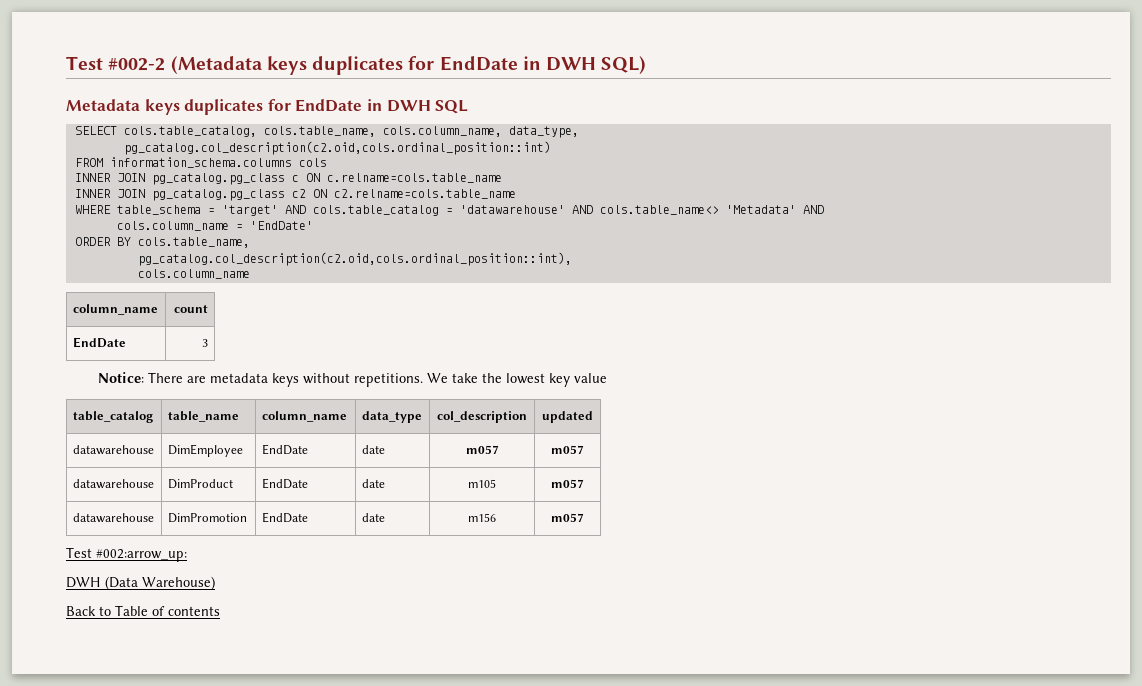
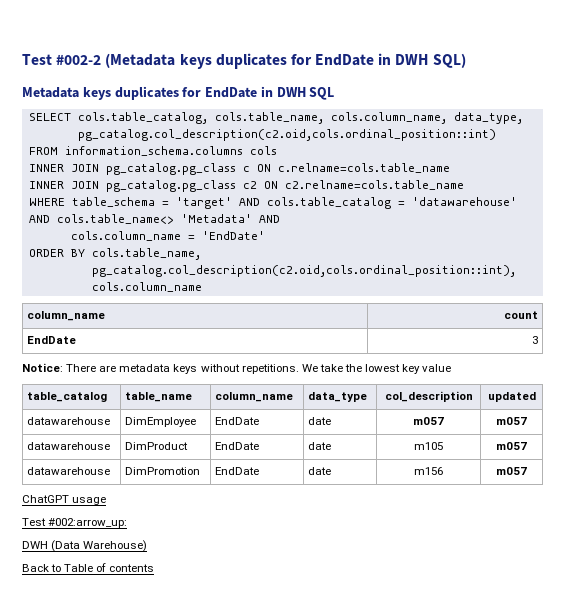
+ ChatGPT usage

